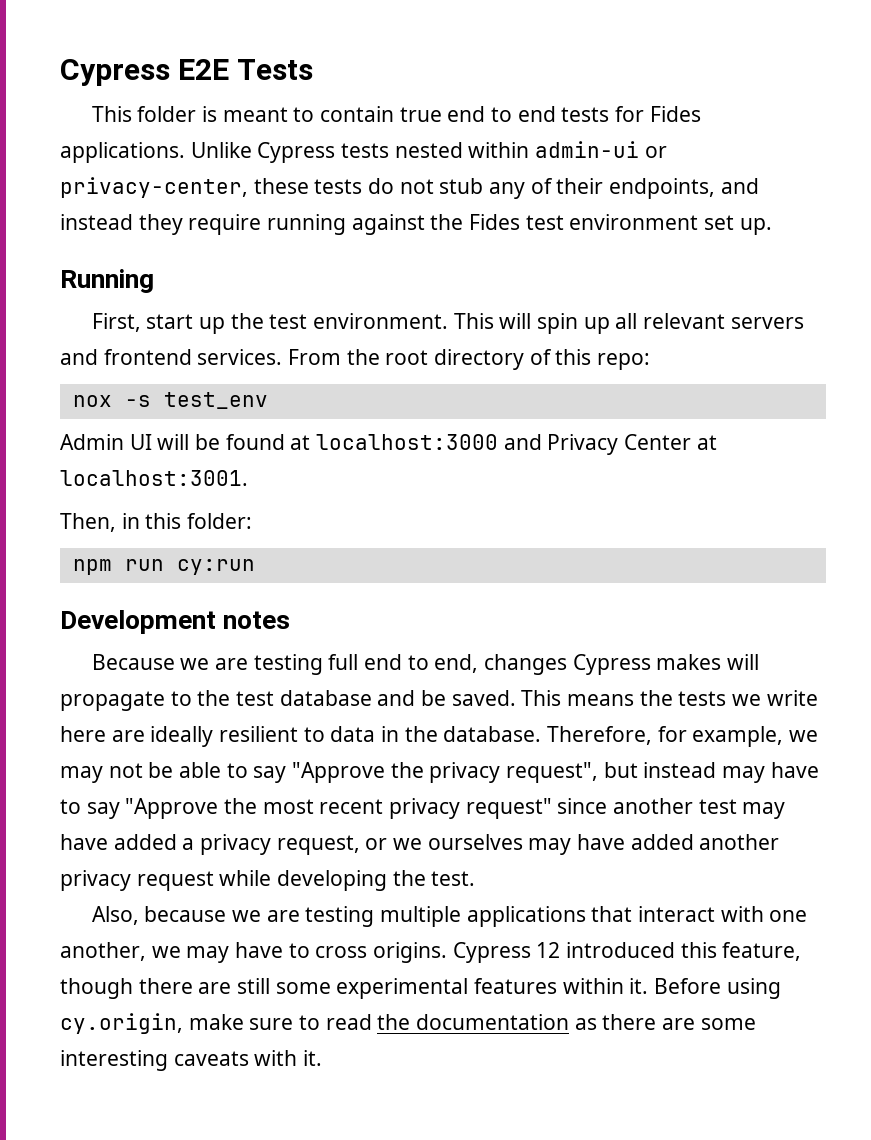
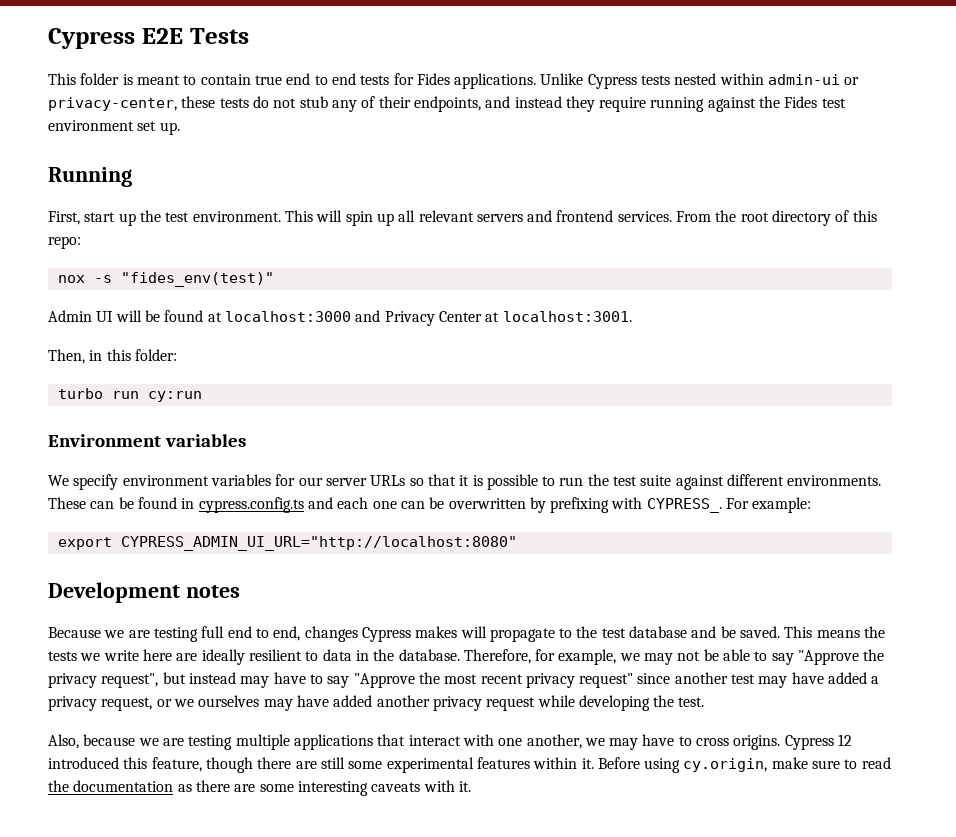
- nox -s test_env
+ nox -s "fides_env(test)"
- npm run cy:run
+ turbo run cy:run
+ Environment variables
+ We specify environment variables for our server URLs so that it is possible to run the test suite against different environments. These can be found in cypress.config.ts and each one can be overwritten by prefixing with CYPRESS_. For example:
+ export CYPRESS_ADMIN_UI_URL="http://localhost:8080"

